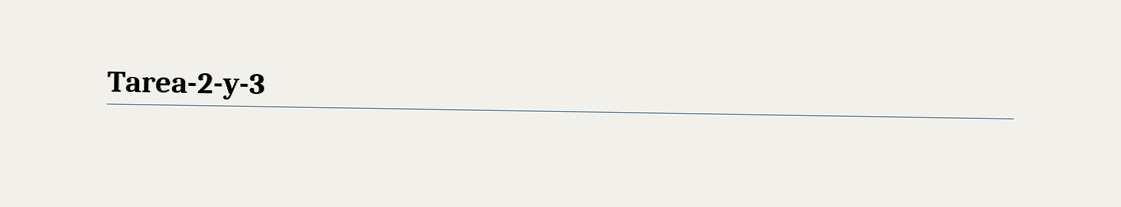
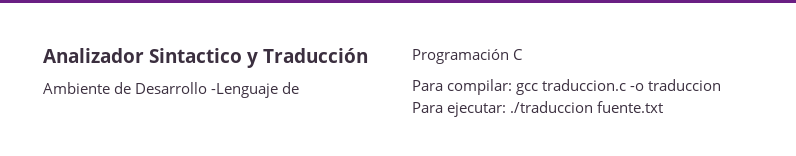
- Tarea-2-y-3
+ Analizador Sintactico y Traducción
+ Ambiente de Desarrollo -Lenguaje de Programación C
+ Para compilar: gcc traduccion.c -o traduccion Para ejecutar: ./traduccion fuente.txt

